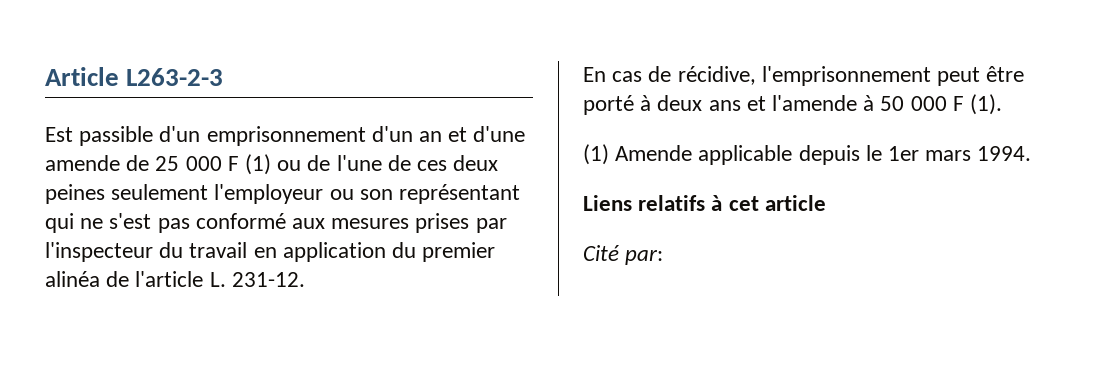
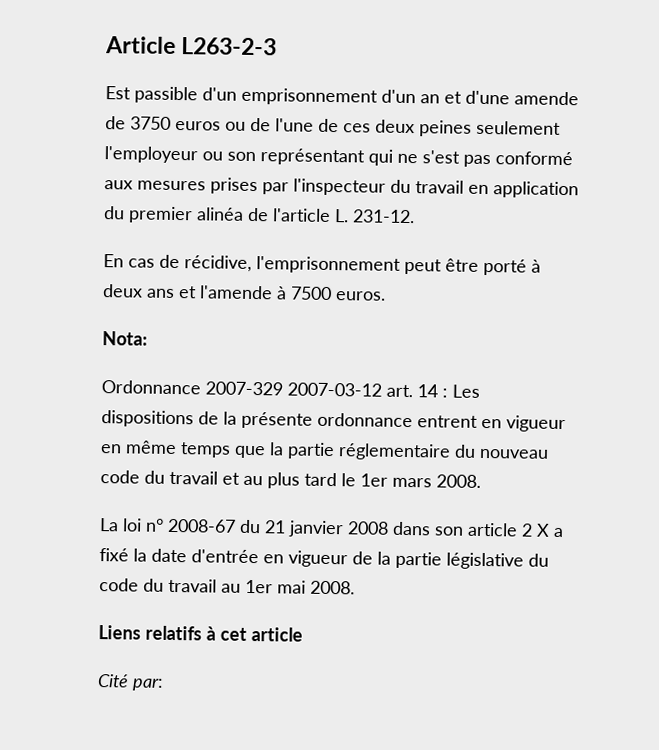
- Est passible d'un emprisonnement d'un an et d'une amende de 25 000 F (1) ou de l'une de ces deux peines seulement l'employeur ou son représentant qui ne s'est pas conformé aux mesures prises par l'inspecteur du travail en application du premier alinéa de l'article L. 231-12.
+ Est passible d'un emprisonnement d'un an et d'une amende de 3750 euros ou de l'une de ces deux peines seulement l'employeur ou son représentant qui ne s'est pas conformé aux mesures prises par l'inspecteur du travail en application du premier alinéa de l'article L. 231-12.
- En cas de récidive, l'emprisonnement peut être porté à deux ans et l'amende à 50 000 F (1).
- (1) Amende applicable depuis le 1er mars 1994.
+ En cas de récidive, l'emprisonnement peut être porté à deux ans et l'amende à 7500 euros.
+ Nota:
+ Ordonnance 2007-329 2007-03-12 art. 14 : Les dispositions de la présente ordonnance entrent en vigueur en même temps que la partie réglementaire du nouveau code du travail et au plus tard le 1er mars 2008.
+ La loi n° 2008-67 du 21 janvier 2008 dans son article 2 X a fixé la date d'entrée en vigueur de la partie législative du code du travail au 1er mai 2008.

